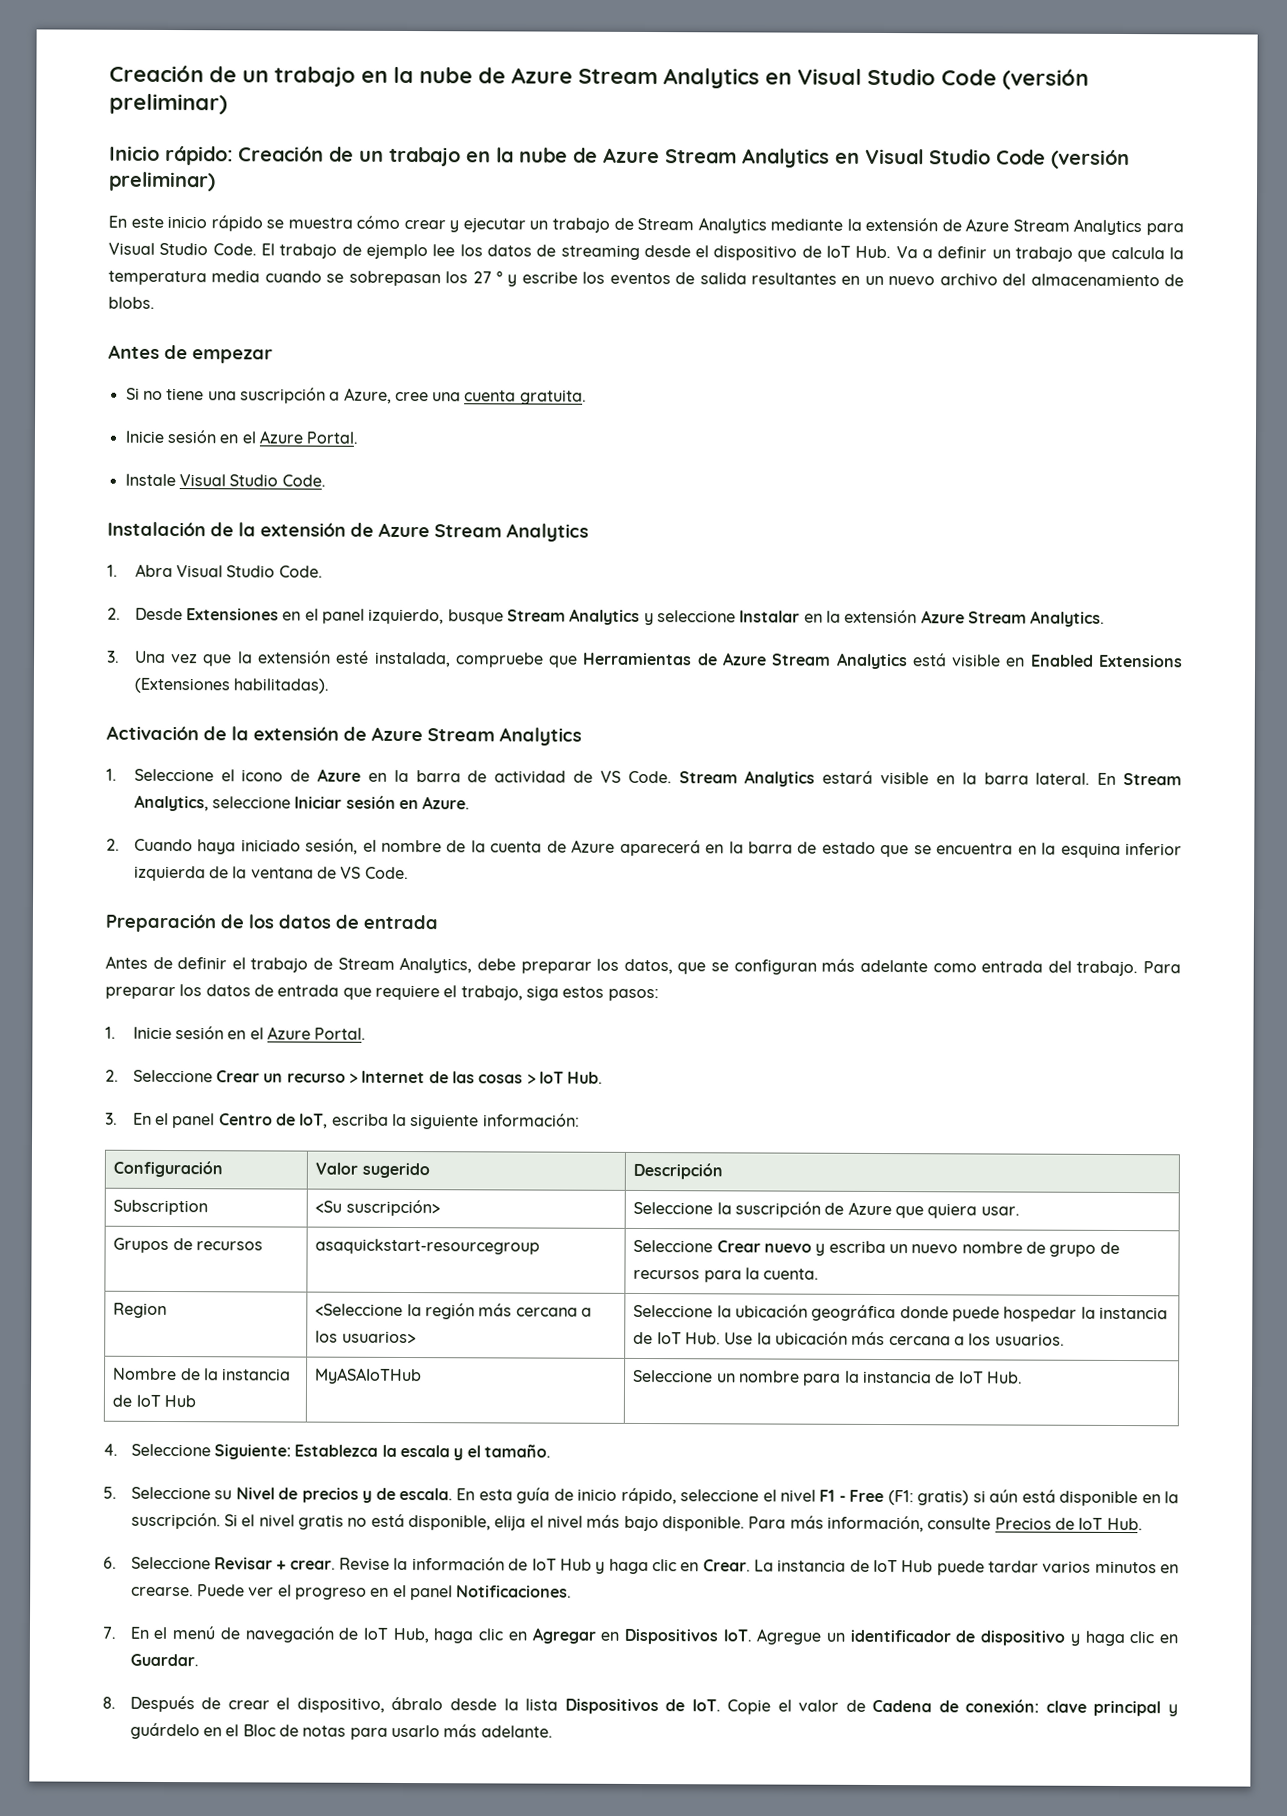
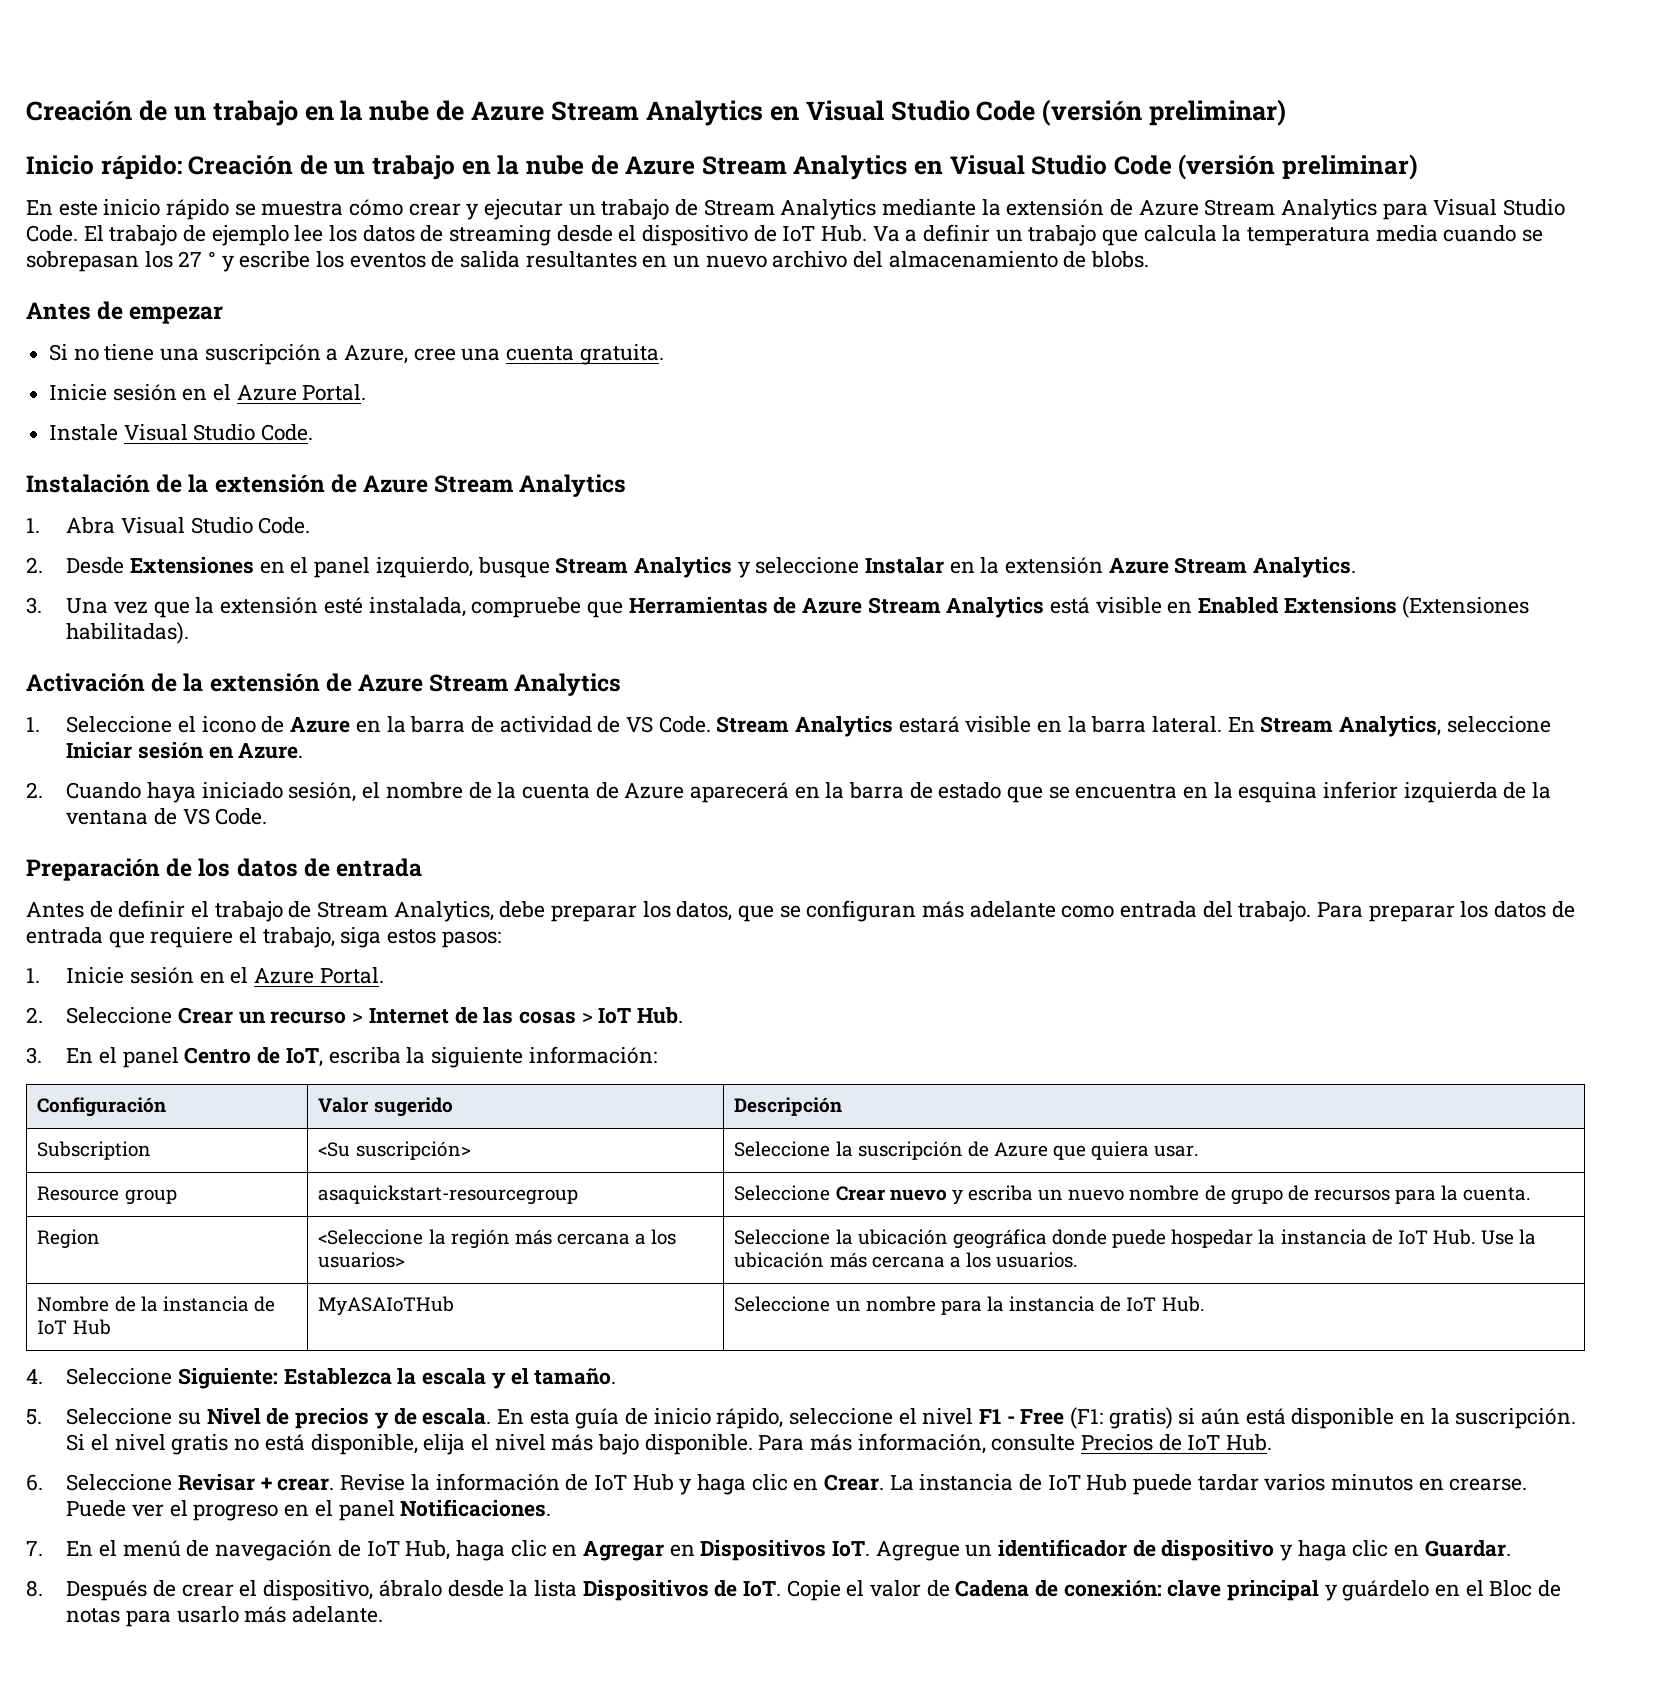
- Grupos de recursos | asaquickstart-resourcegroup | Seleccione Crear nuevo y escriba un nuevo nombre de grupo de recursos para la cuenta.
+ Resource group | asaquickstart-resourcegroup | Seleccione Crear nuevo y escriba un nuevo nombre de grupo de recursos para la cuenta.

